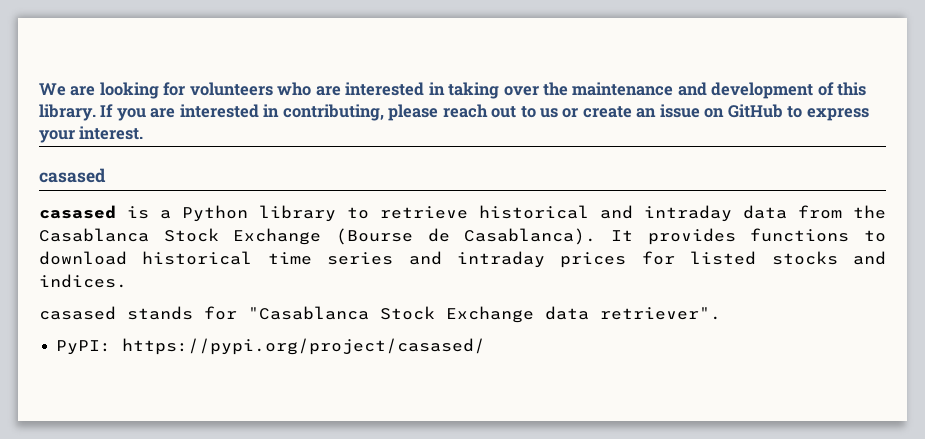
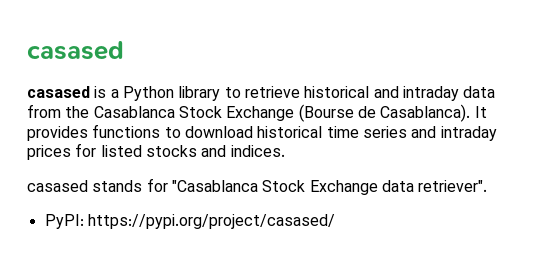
- We are looking for volunteers who are interested in taking over the maintenance and development of this library. If you are interested in contributing, please reach out to us or create an issue on GitHub to express your interest.

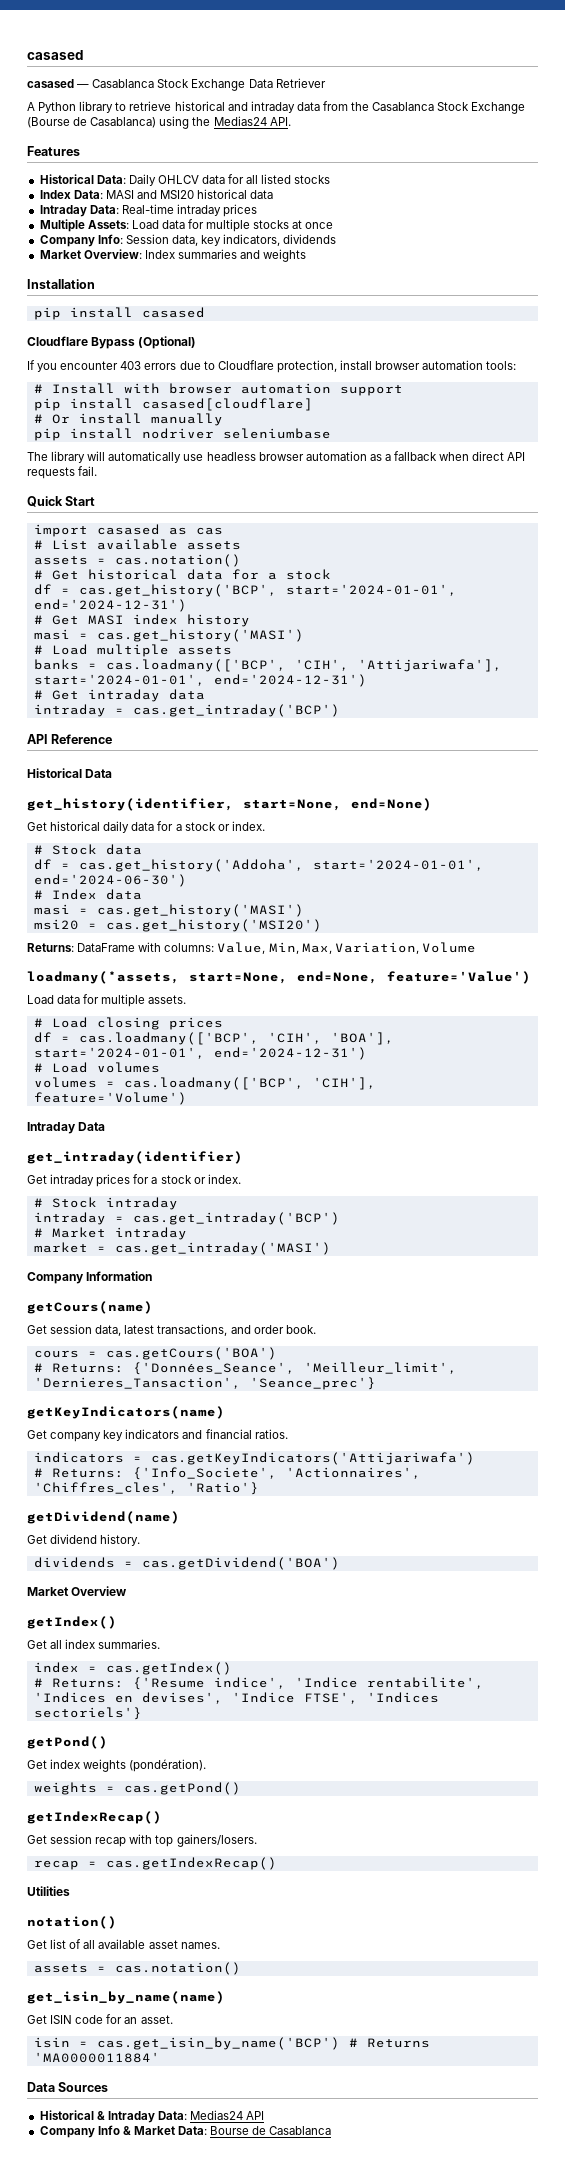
- casased is a Python library to retrieve historical and intraday data from the Casablanca Stock Exchange (Bourse de Casablanca). It provides functions to download historical time series and intraday prices for listed stocks and indices.
- casased stands for "Casablanca Stock Exchange data retriever".
- PyPI: https://pypi.org/project/casased/
+ casased — Casablanca Stock Exchange Data Retriever
+ A Python library to retrieve historical and intraday data from the Casablanca Stock Exchange (Bourse de Casablanca) using the Medias24 API.
+ Features
+ Historical Data: Daily OHLCV data for all listed stocks
+ Index Data: MASI and MSI20 historical data
+ Intraday Data: Real-time intraday prices
+ Multiple Assets: Load data for multiple stocks at once
+ Company Info: Session data, key indicators, dividends
+ Market Overview: Index summaries and weights
+ Installation
+ pip install casased
+ Cloudflare Bypass (Optional)
+ If you encounter 403 errors due to Cloudflare protection, install browser automation tools:
+ # Install with browser automation support
+ pip install casased[cloudflare]
+ # Or install manually
+ pip install nodriver seleniumbase
+ The library will automatically use headless browser automation as a fallback when direct API requests fail.
+ Quick Start
+ import casased as cas
+ # List available assets
+ assets = cas.notation()
+ # Get historical data for a stock
+ df = cas.get_history('BCP', start='2024-01-01', end='2024-12-31')
+ # Get MASI index history
+ masi = cas.get_history('MASI')
+ # Load multiple assets
+ banks = cas.loadmany(['BCP', 'CIH', 'Attijariwafa'], start='2024-01-01', end='2024-12-31')
+ # Get intraday data
+ intraday = cas.get_intraday('BCP')
+ API Reference
+ Historical Data
+ get_history(identifier, start=None, end=None)
+ Get historical daily data for a stock or index.
+ # Stock data
+ df = cas.get_history('Addoha', start='2024-01-01', end='2024-06-30')
+ # Index data
+ masi = cas.get_history('MASI')
+ msi20 = cas.get_history('MSI20')
+ Returns: DataFrame with columns: Value, Min, Max, Variation, Volume
+ loadmany(*assets, start=None, end=None, feature='Value')
+ Load data for multiple assets.
+ # Load closing prices
+ df = cas.loadmany(['BCP', 'CIH', 'BOA'], start='2024-01-01', end='2024-12-31')
+ # Load volumes
+ volumes = cas.loadmany(['BCP', 'CIH'], feature='Volume')
+ Intraday Data
+ get_intraday(identifier)
+ Get intraday prices for a stock or index.
+ # Stock intraday
+ intraday = cas.get_intraday('BCP')
+ # Market intraday
+ market = cas.get_intraday('MASI')
+ Company Information
+ getCours(name)
+ Get session data, latest transactions, and order book.
+ cours = cas.getCours('BOA')
+ # Returns: {'Données_Seance', 'Meilleur_limit', 'Dernieres_Tansaction', 'Seance_prec'}
+ getKeyIndicators(name)
+ Get company key indicators and financial ratios.
+ indicators = cas.getKeyIndicators('Attijariwafa')
+ # Returns: {'Info_Societe', 'Actionnaires', 'Chiffres_cles', 'Ratio'}
+ getDividend(name)
+ Get dividend history.
+ dividends = cas.getDividend('BOA')
+ Market Overview
+ getIndex()
+ Get all index summaries.
+ index = cas.getIndex()
+ # Returns: {'Resume indice', 'Indice rentabilite', 'Indices en devises', 'Indice FTSE', 'Indices sectoriels'}
+ getPond()
+ Get index weights (pondération).
+ weights = cas.getPond()
+ getIndexRecap()
+ Get session recap with top gainers/losers.
+ recap = cas.getIndexRecap()
+ Utilities
+ notation()
+ Get list of all available asset names.
+ assets = cas.notation()
+ get_isin_by_name(name)
+ Get ISIN code for an asset.
+ isin = cas.get_isin_by_name('BCP') # Returns 'MA0000011884'
+ Data Sources
+ Historical & Intraday Data: Medias24 API
+ Company Info & Market Data: Bourse de Casablanca

